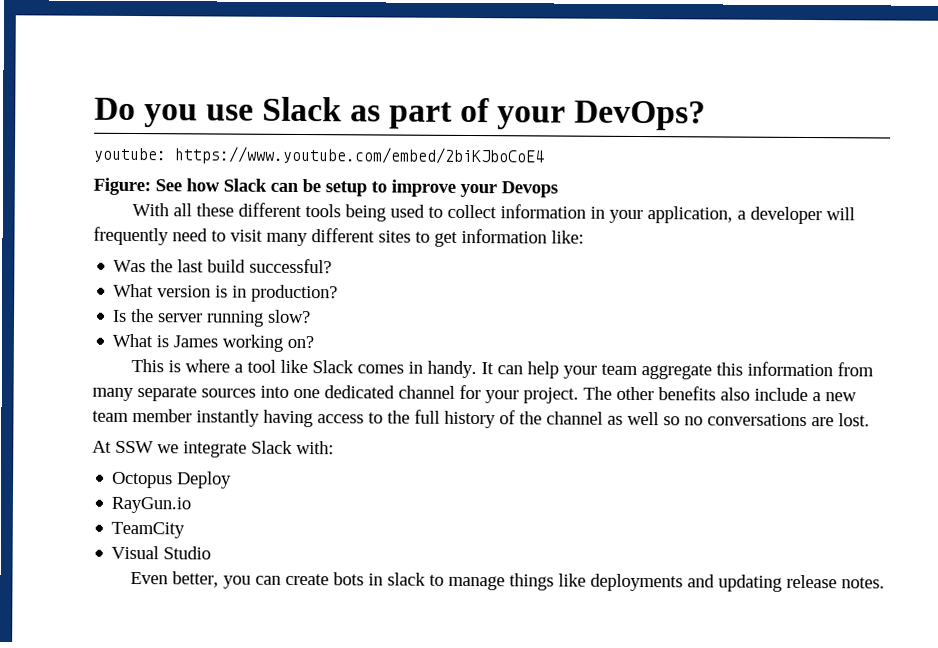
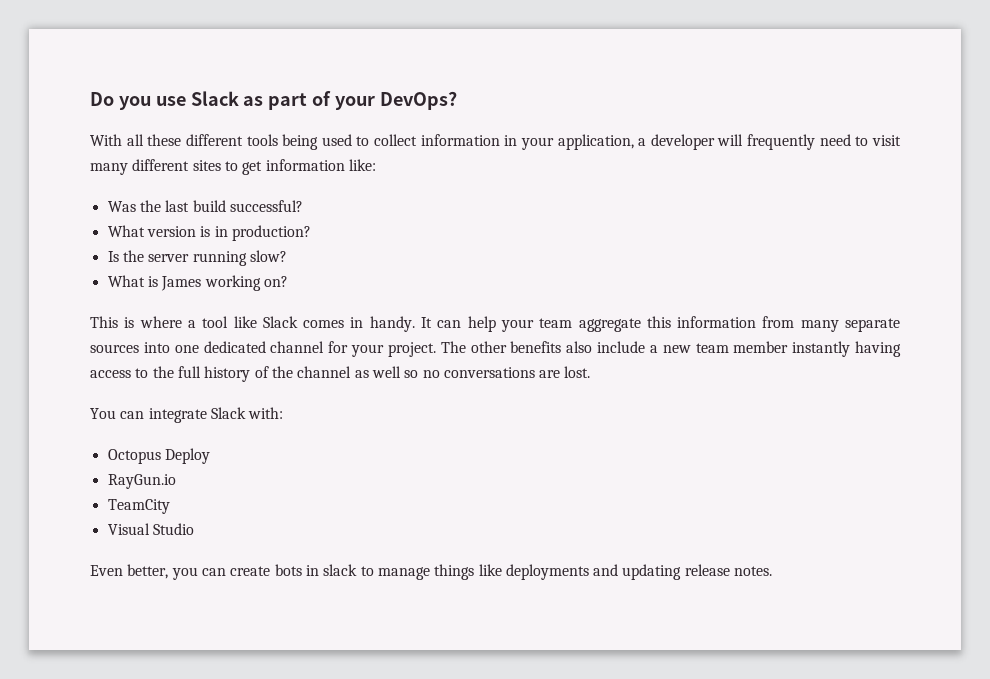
- youtube: https://www.youtube.com/embed/2biKJboCoE4
- Figure: See how Slack can be setup to improve your Devops
- At SSW we integrate Slack with:
+ You can integrate Slack with:

